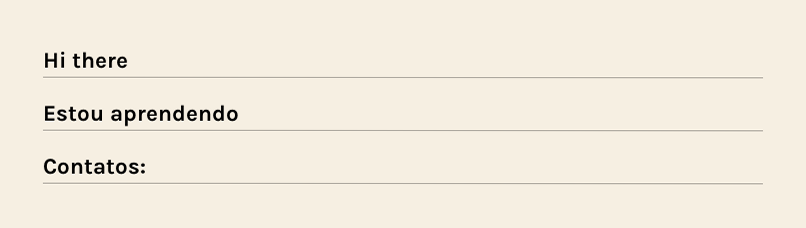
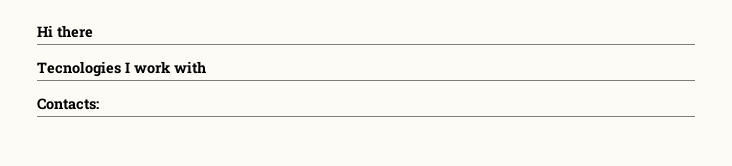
- Estou aprendendo
- Contatos:
+ Tecnologies I work with
+ Contacts:

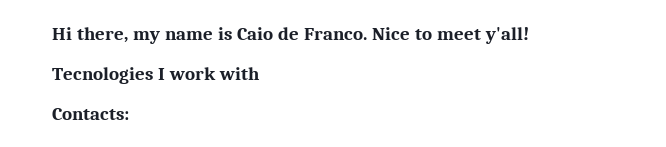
- Hi there
+ Hi there, my name is Caio de Franco. Nice to meet y'all!

